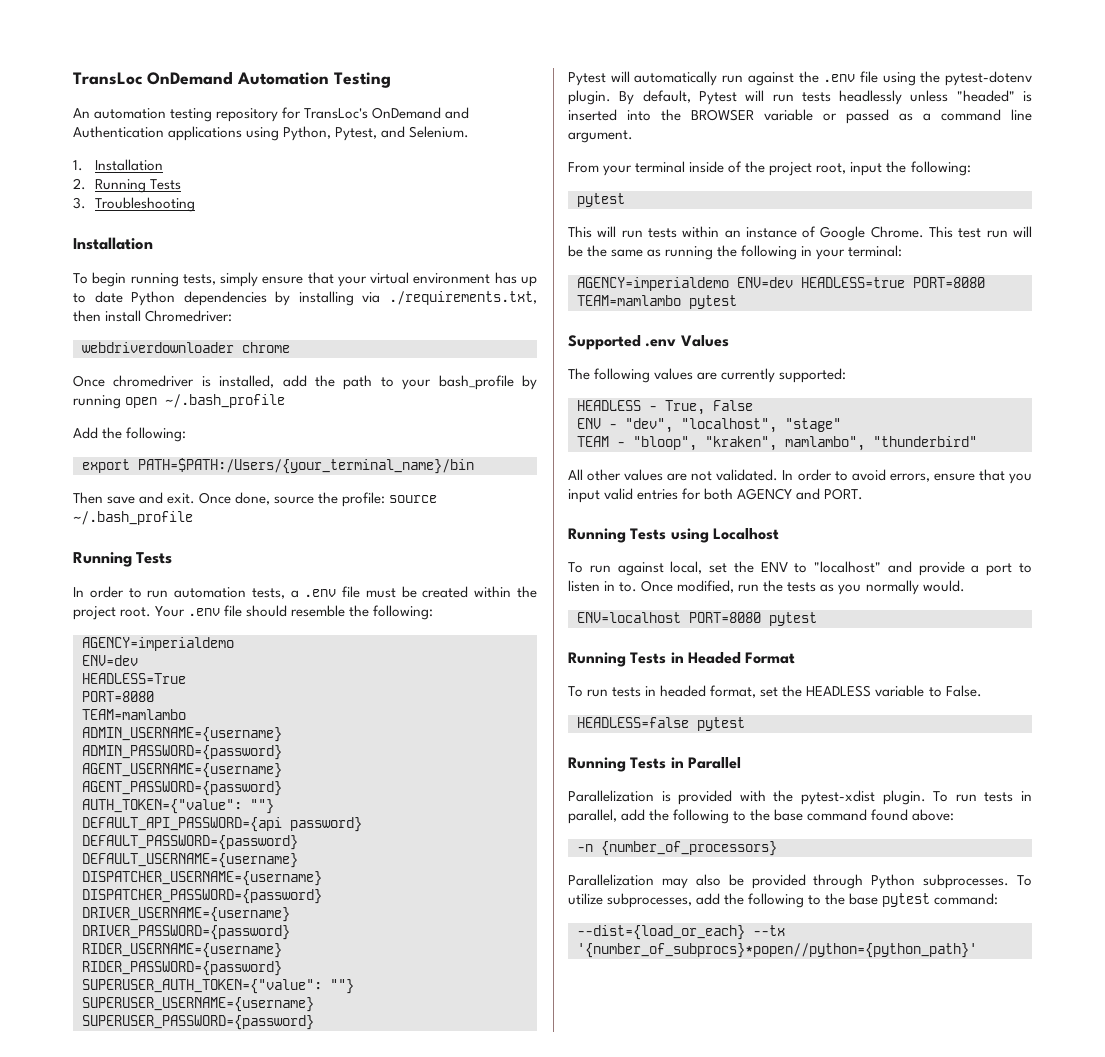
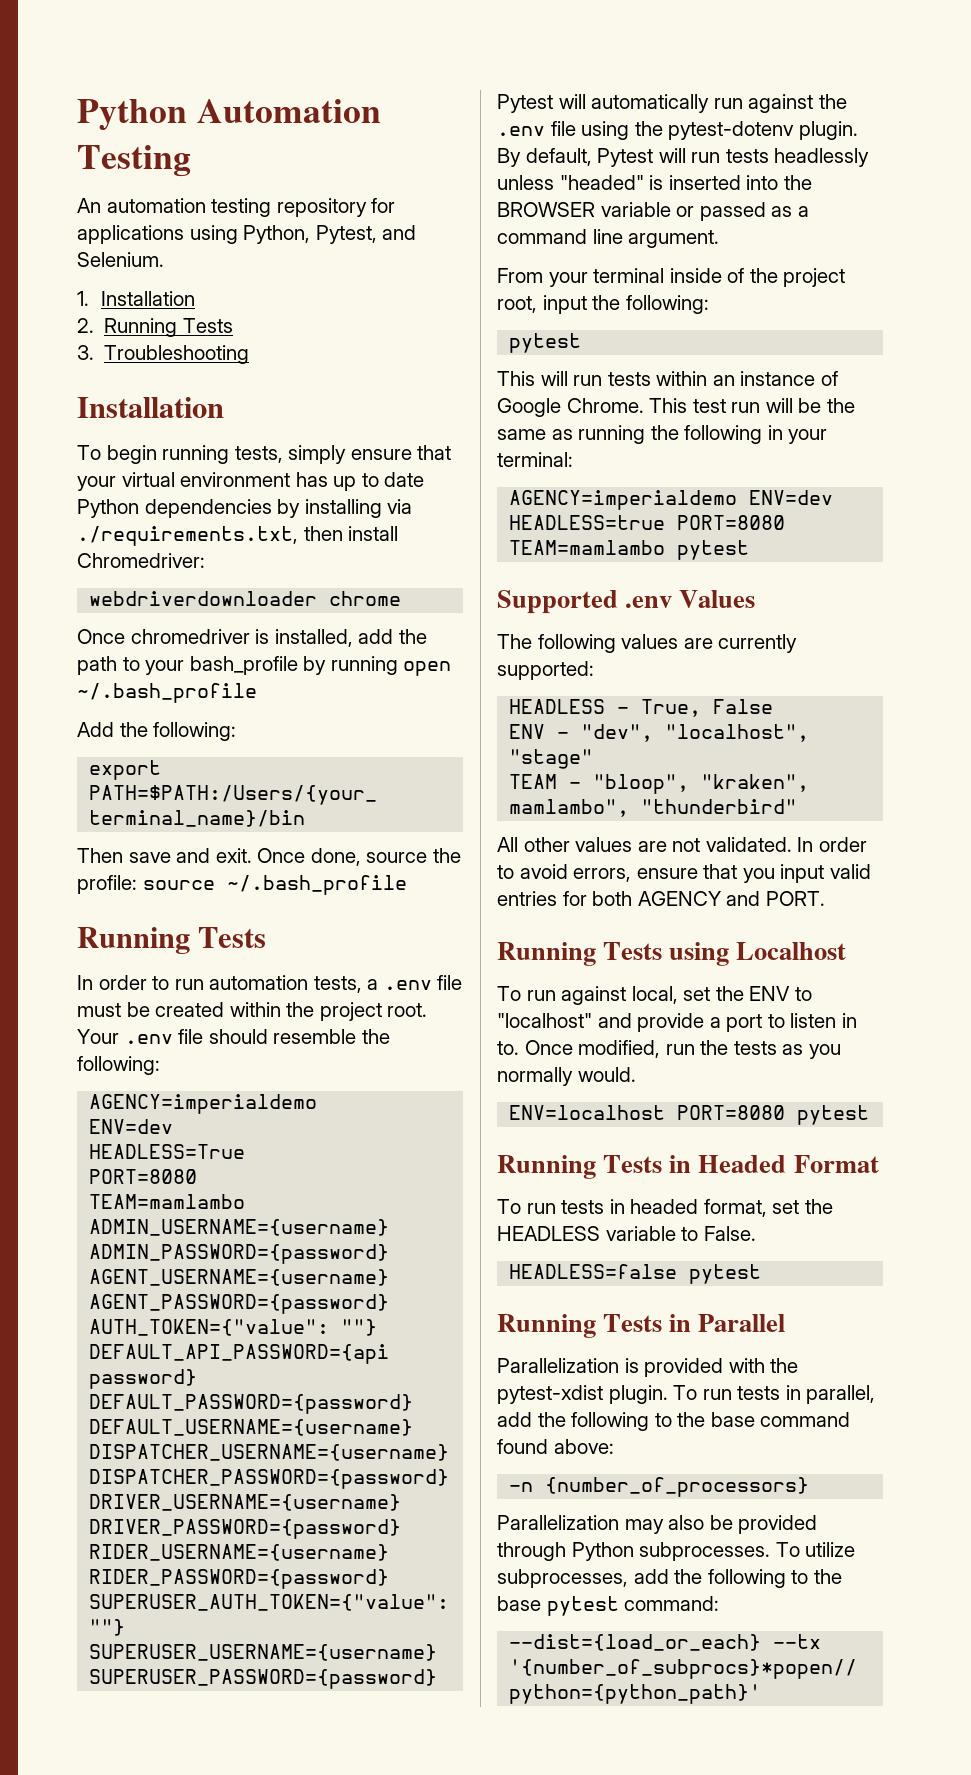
- TransLoc OnDemand Automation Testing
+ Python Automation Testing
- An automation testing repository for TransLoc's OnDemand and Authentication applications using Python, Pytest, and Selenium.
+ An automation testing repository for applications using Python, Pytest, and Selenium.

